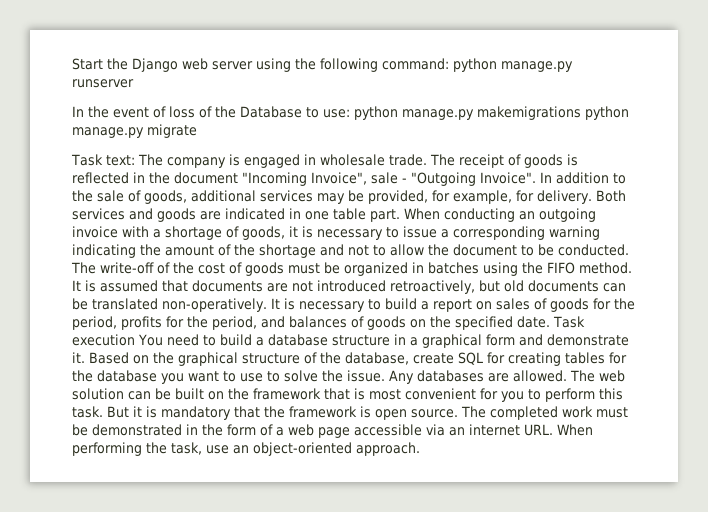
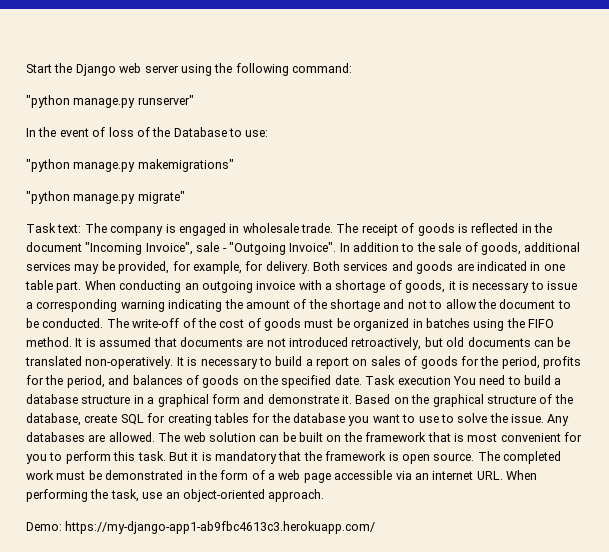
- Start the Django web server using the following command: python manage.py runserver
+ Start the Django web server using the following command:
+ "python manage.py runserver"
- In the event of loss of the Database to use: python manage.py makemigrations python manage.py migrate
+ In the event of loss of the Database to use:
+ "python manage.py makemigrations"
+ "python manage.py migrate"
+ Demo: https://my-django-app1-ab9fbc4613c3.herokuapp.com/

